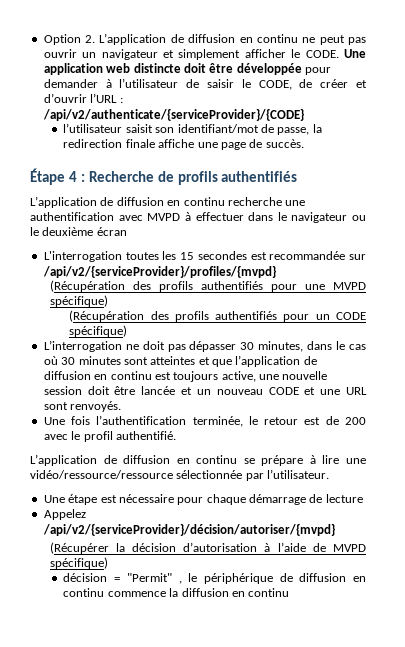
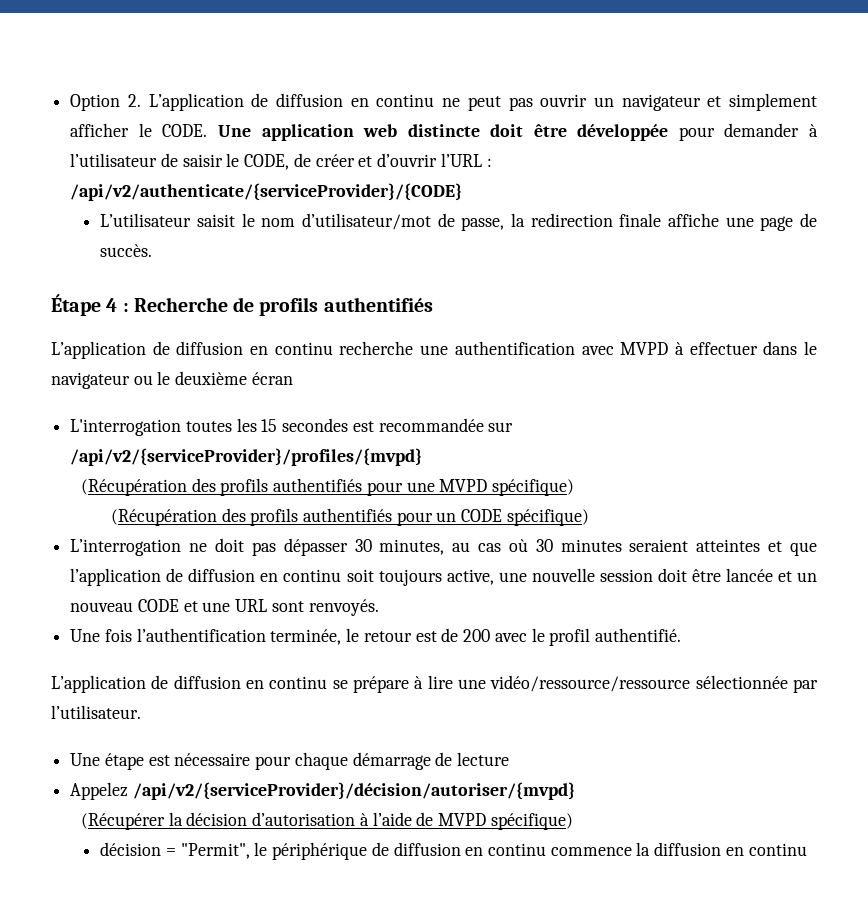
- l’utilisateur saisit son identifiant/mot de passe, la redirection finale affiche une page de succès.
+ L’utilisateur saisit le nom d’utilisateur/mot de passe, la redirection finale affiche une page de succès.
- L’interrogation ne doit pas dépasser 30 minutes, dans le cas où 30 minutes sont atteintes et que l’application de diffusion en continu est toujours active, une nouvelle session doit être lancée et un nouveau CODE et une URL sont renvoyés.
+ L’interrogation ne doit pas dépasser 30 minutes, au cas où 30 minutes seraient atteintes et que l’application de diffusion en continu soit toujours active, une nouvelle session doit être lancée et un nouveau CODE et une URL sont renvoyés.
- décision = "Permit" , le périphérique de diffusion en continu commence la diffusion en continu
+ décision = "Permit", le périphérique de diffusion en continu commence la diffusion en continu

